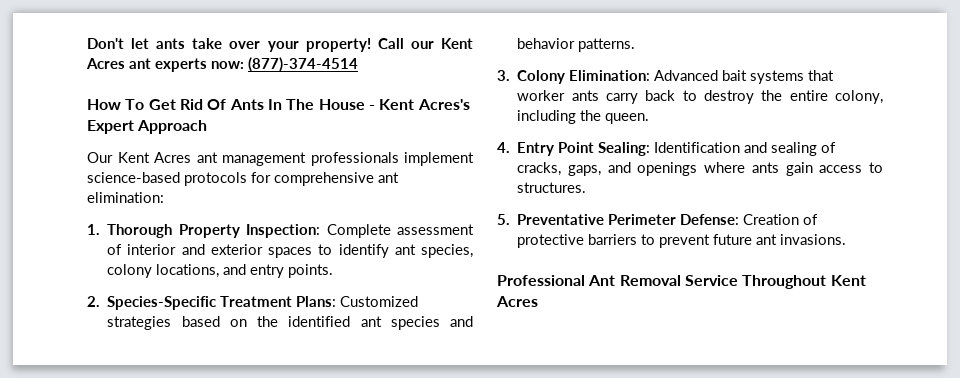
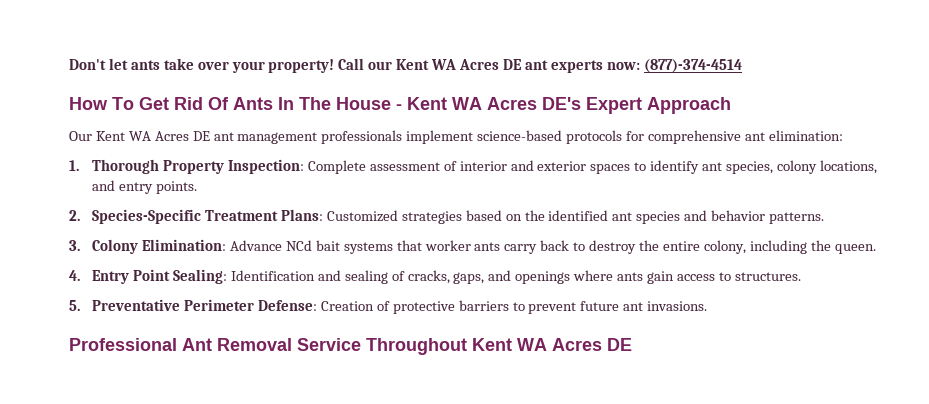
- Call our Kent Acres ant experts now: (877)-374-4514
+ Call our Kent WA Acres DE ant experts now: (877)-374-4514
- How To Get Rid Of Ants In The House - Kent Acres's Expert Approach
+ How To Get Rid Of Ants In The House - Kent WA Acres DE's Expert Approach
- Our Kent Acres ant management professionals implement science-based protocols for comprehensive ant elimination:
+ Our Kent WA Acres DE ant management professionals implement science-based protocols for comprehensive ant elimination:
- 3. Colony Elimination: Advanced bait systems that worker ants carry back to destroy the entire colony, including the queen.
+ 3. Colony Elimination: Advance NCd bait systems that worker ants carry back to destroy the entire colony, including the queen.
- Professional Ant Removal Service Throughout Kent Acres
+ Professional Ant Removal Service Throughout Kent WA Acres DE

